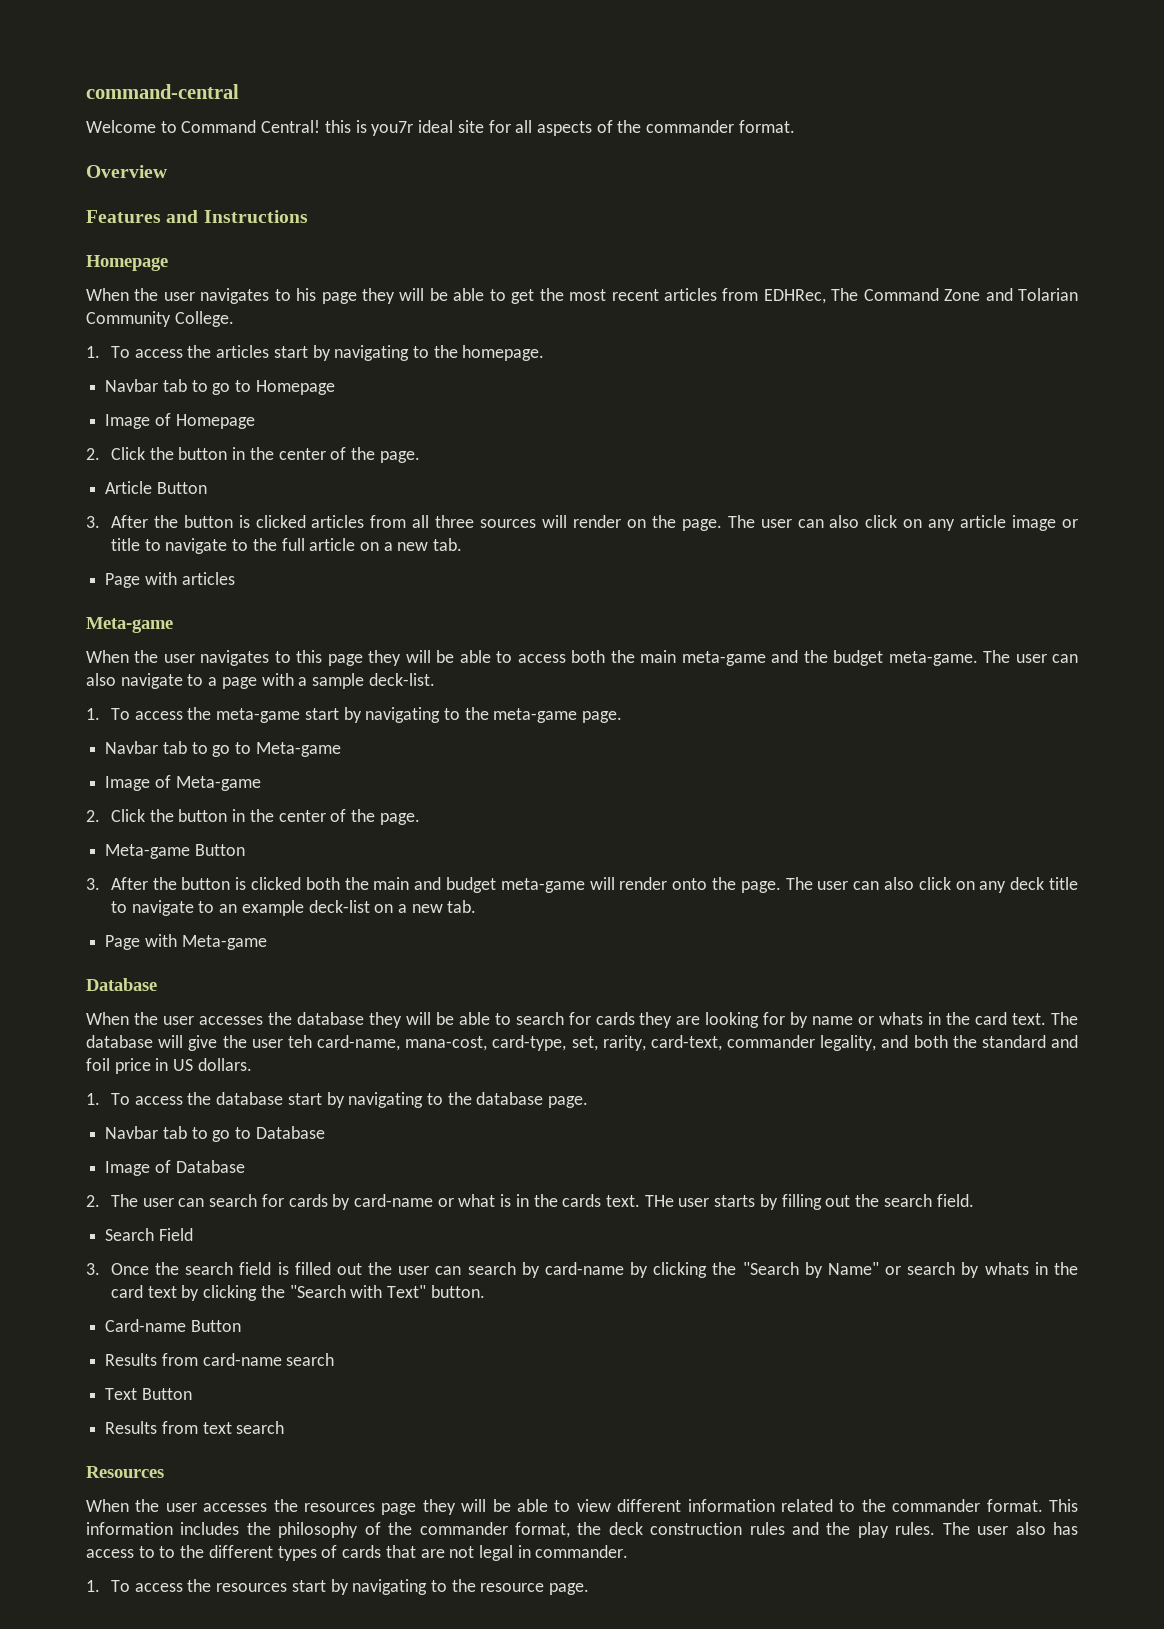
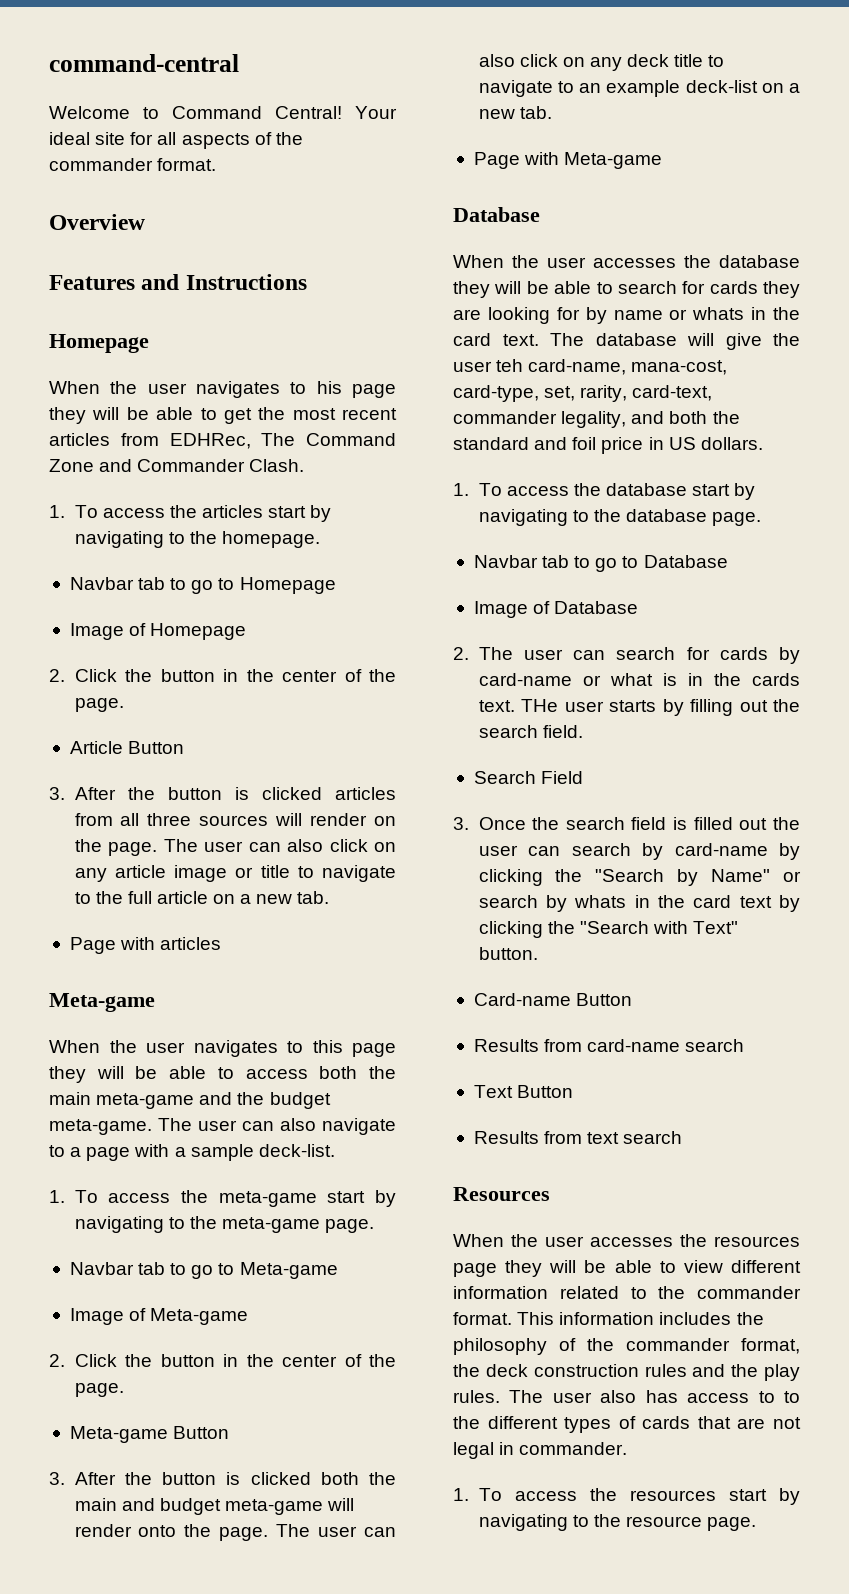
- Welcome to Command Central! this is you7r ideal site for all aspects of the commander format.
+ Welcome to Command Central! Your ideal site for all aspects of the commander format.
- When the user navigates to his page they will be able to get the most recent articles from EDHRec, The Command Zone and Tolarian Community College.
+ When the user navigates to his page they will be able to get the most recent articles from EDHRec, The Command Zone and Commander Clash.

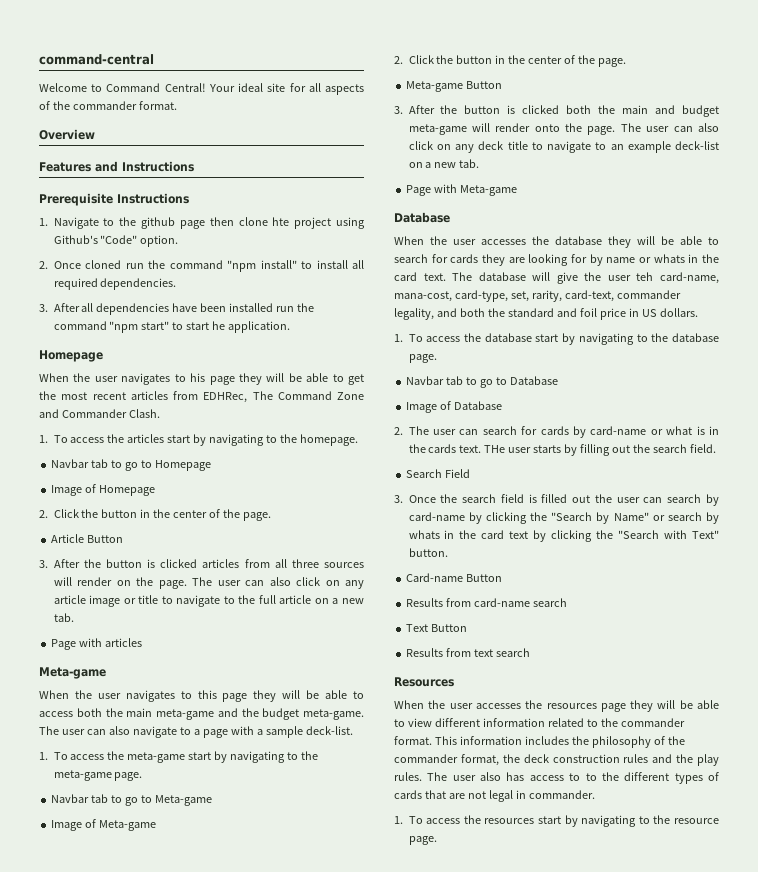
+ Prerequisite Instructions
+ 1. Navigate to the github page then clone hte project using Github's "Code" option.
+ 2. Once cloned run the command "npm install" to install all required dependencies.
+ 3. After all dependencies have been installed run the command "npm start" to start he application.

